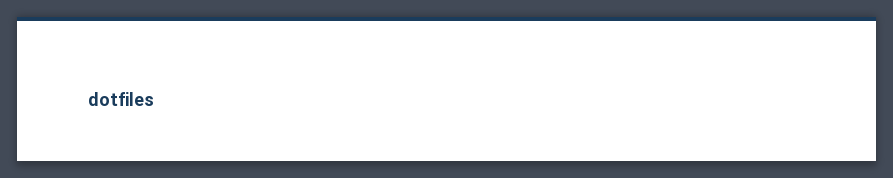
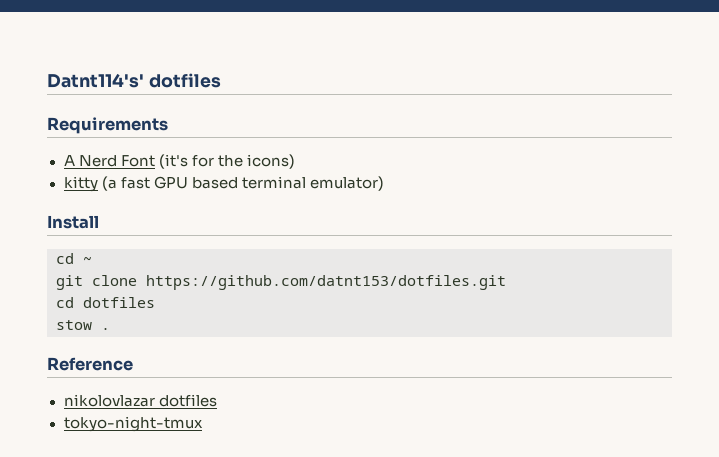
- dotfiles
+ Datnt114's' dotfiles
+ Requirements
+ A Nerd Font (it's for the icons)
+ kitty (a fast GPU based terminal emulator)
+ Install
+ cd ~
+ git clone https://github.com/datnt153/dotfiles.git
+ cd dotfiles
+ stow .
+ Reference
+ nikolovlazar dotfiles
+ tokyo-night-tmux

